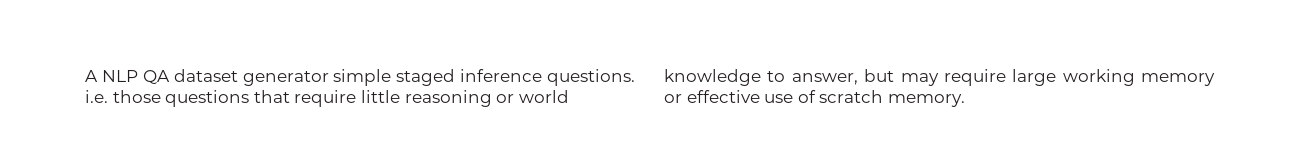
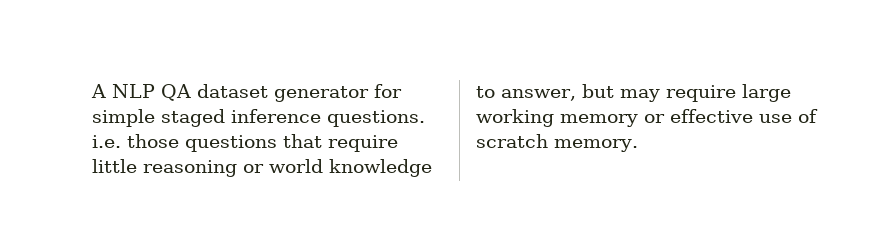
- A NLP QA dataset generator simple staged inference questions. i.e. those questions that require little reasoning or world knowledge to answer, but may require large working memory or effective use of scratch memory.
+ A NLP QA dataset generator for simple staged inference questions. i.e. those questions that require little reasoning or world knowledge to answer, but may require large working memory or effective use of scratch memory.

